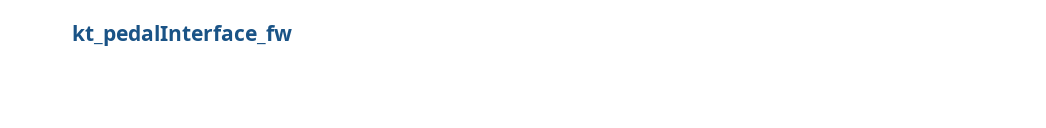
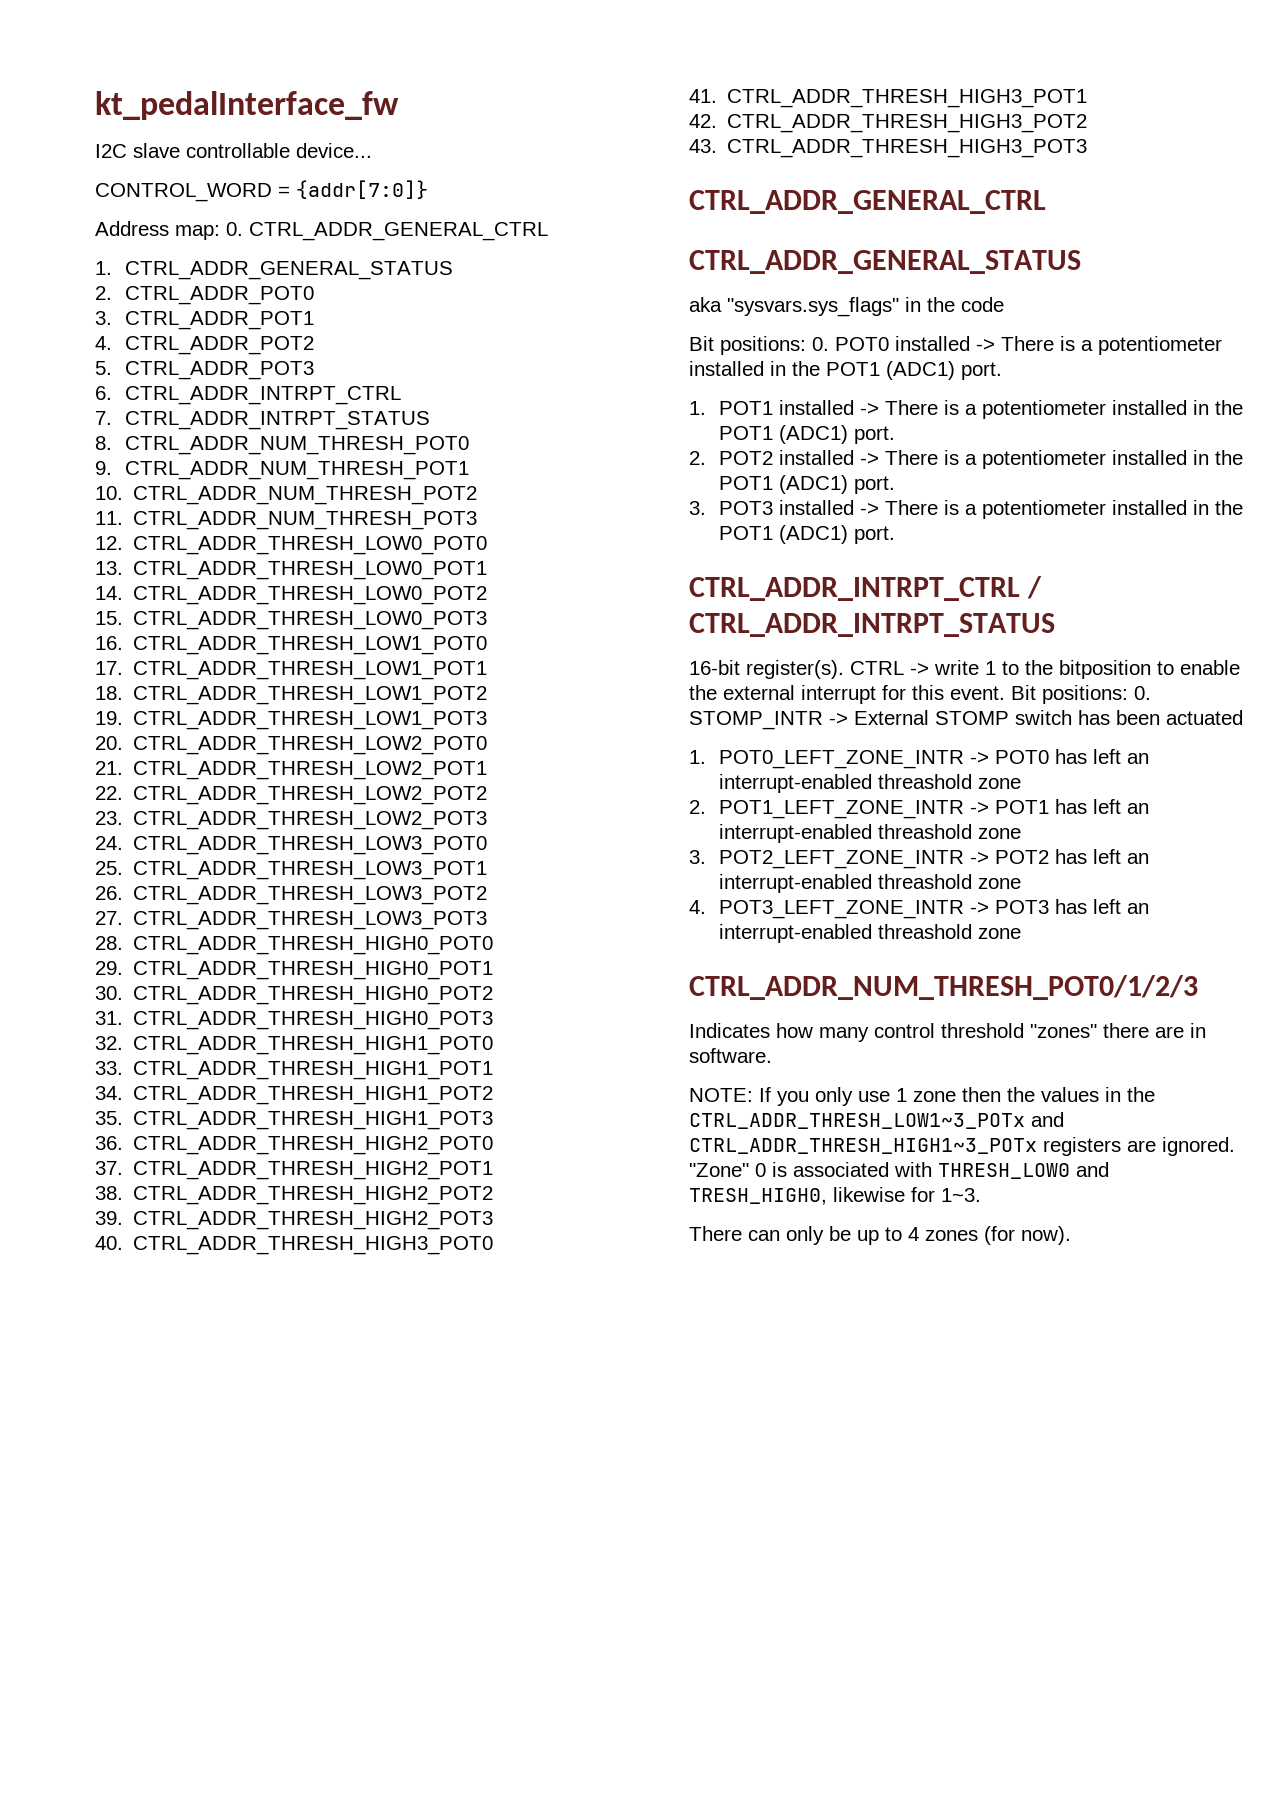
+ I2C slave controllable device...
+ CONTROL_WORD = {addr[7:0]}
+ Address map: 0. CTRL_ADDR_GENERAL_CTRL
+ 1. CTRL_ADDR_GENERAL_STATUS
+ 2. CTRL_ADDR_POT0
+ 3. CTRL_ADDR_POT1
+ 4. CTRL_ADDR_POT2
+ 5. CTRL_ADDR_POT3
+ 6. CTRL_ADDR_INTRPT_CTRL
+ 7. CTRL_ADDR_INTRPT_STATUS
+ 8. CTRL_ADDR_NUM_THRESH_POT0
+ 9. CTRL_ADDR_NUM_THRESH_POT1
+ 10. CTRL_ADDR_NUM_THRESH_POT2
+ 11. CTRL_ADDR_NUM_THRESH_POT3
+ 12. CTRL_ADDR_THRESH_LOW0_POT0
+ 13. CTRL_ADDR_THRESH_LOW0_POT1
+ 14. CTRL_ADDR_THRESH_LOW0_POT2
+ 15. CTRL_ADDR_THRESH_LOW0_POT3
+ 16. CTRL_ADDR_THRESH_LOW1_POT0
+ 17. CTRL_ADDR_THRESH_LOW1_POT1
+ 18. CTRL_ADDR_THRESH_LOW1_POT2
+ 19. CTRL_ADDR_THRESH_LOW1_POT3
+ 20. CTRL_ADDR_THRESH_LOW2_POT0
+ 21. CTRL_ADDR_THRESH_LOW2_POT1
+ 22. CTRL_ADDR_THRESH_LOW2_POT2
+ 23. CTRL_ADDR_THRESH_LOW2_POT3
+ 24. CTRL_ADDR_THRESH_LOW3_POT0
+ 25. CTRL_ADDR_THRESH_LOW3_POT1
+ 26. CTRL_ADDR_THRESH_LOW3_POT2
+ 27. CTRL_ADDR_THRESH_LOW3_POT3
+ 28. CTRL_ADDR_THRESH_HIGH0_POT0
+ 29. CTRL_ADDR_THRESH_HIGH0_POT1
+ 30. CTRL_ADDR_THRESH_HIGH0_POT2
+ 31. CTRL_ADDR_THRESH_HIGH0_POT3
+ 32. CTRL_ADDR_THRESH_HIGH1_POT0
+ 33. CTRL_ADDR_THRESH_HIGH1_POT1
+ 34. CTRL_ADDR_THRESH_HIGH1_POT2
+ 35. CTRL_ADDR_THRESH_HIGH1_POT3
+ 36. CTRL_ADDR_THRESH_HIGH2_POT0
+ 37. CTRL_ADDR_THRESH_HIGH2_POT1
+ 38. CTRL_ADDR_THRESH_HIGH2_POT2
+ 39. CTRL_ADDR_THRESH_HIGH2_POT3
+ 40. CTRL_ADDR_THRESH_HIGH3_POT0
+ 41. CTRL_ADDR_THRESH_HIGH3_POT1
+ 42. CTRL_ADDR_THRESH_HIGH3_POT2
+ 43. CTRL_ADDR_THRESH_HIGH3_POT3
+ CTRL_ADDR_GENERAL_CTRL
+ CTRL_ADDR_GENERAL_STATUS
+ aka "sysvars.sys_flags" in the code
+ Bit positions: 0. POT0 installed -> There is a potentiometer installed in the POT1 (ADC1) port.
+ 1. POT1 installed -> There is a potentiometer installed in the POT1 (ADC1) port.
+ 2. POT2 installed -> There is a potentiometer installed in the POT1 (ADC1) port.
+ 3. POT3 installed -> There is a potentiometer installed in the POT1 (ADC1) port.
+ CTRL_ADDR_INTRPT_CTRL / CTRL_ADDR_INTRPT_STATUS
+ 16-bit register(s). CTRL -> write 1 to the bitposition to enable the external interrupt for this event. Bit positions: 0. STOMP_INTR -> External STOMP switch has been actuated
+ 1. POT0_LEFT_ZONE_INTR -> POT0 has left an interrupt-enabled threashold zone
+ 2. POT1_LEFT_ZONE_INTR -> POT1 has left an interrupt-enabled threashold zone
+ 3. POT2_LEFT_ZONE_INTR -> POT2 has left an interrupt-enabled threashold zone
+ 4. POT3_LEFT_ZONE_INTR -> POT3 has left an interrupt-enabled threashold zone
+ CTRL_ADDR_NUM_THRESH_POT0/1/2/3
+ Indicates how many control threshold "zones" there are in software.
+ NOTE: If you only use 1 zone then the values in the CTRL_ADDR_THRESH_LOW1~3_POTx and CTRL_ADDR_THRESH_HIGH1~3_POTx registers are ignored. "Zone" 0 is associated with THRESH_LOW0 and TRESH_HIGH0, likewise for 1~3.
+ There can only be up to 4 zones (for now).

